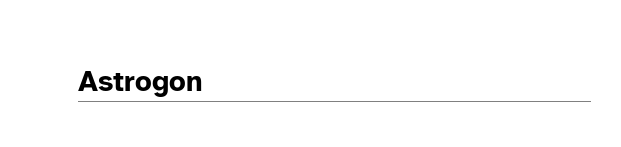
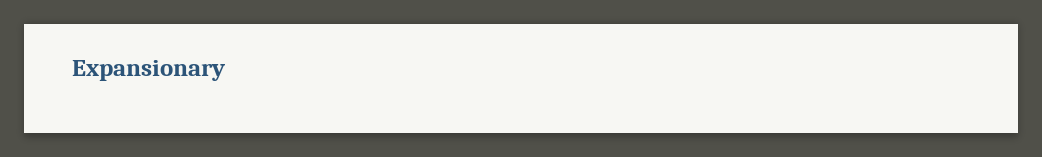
- Astrogon
+ Expansionary

